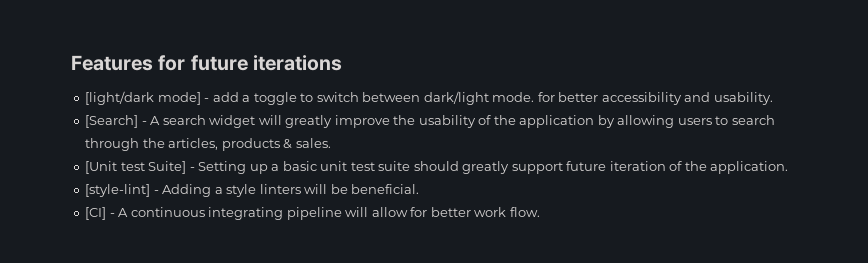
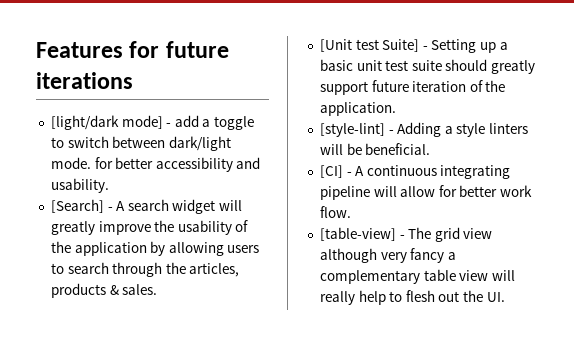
+ [table-view] - The grid view although very fancy a complementary table view will really help to flesh out the UI.

